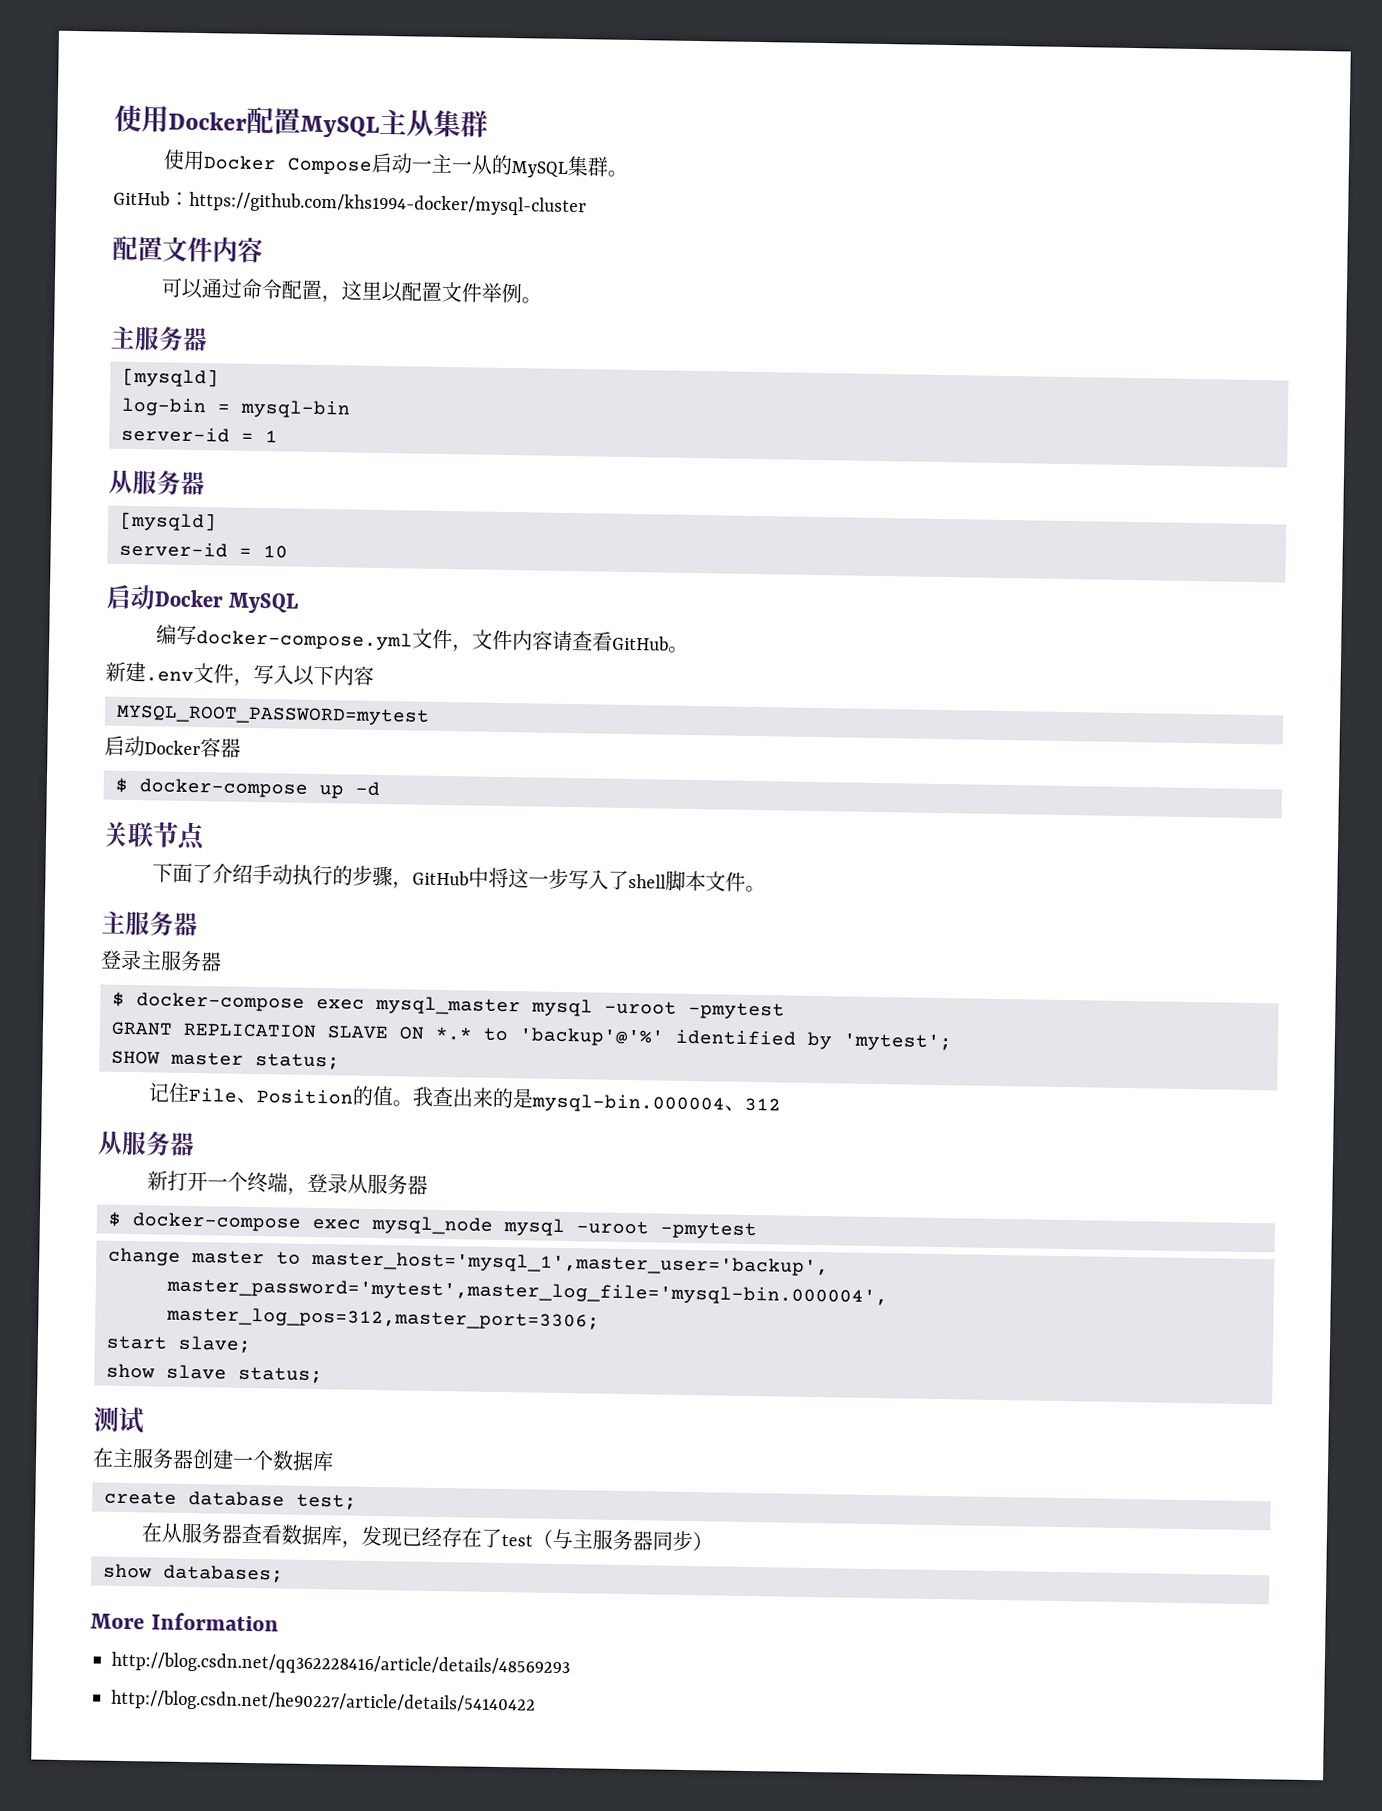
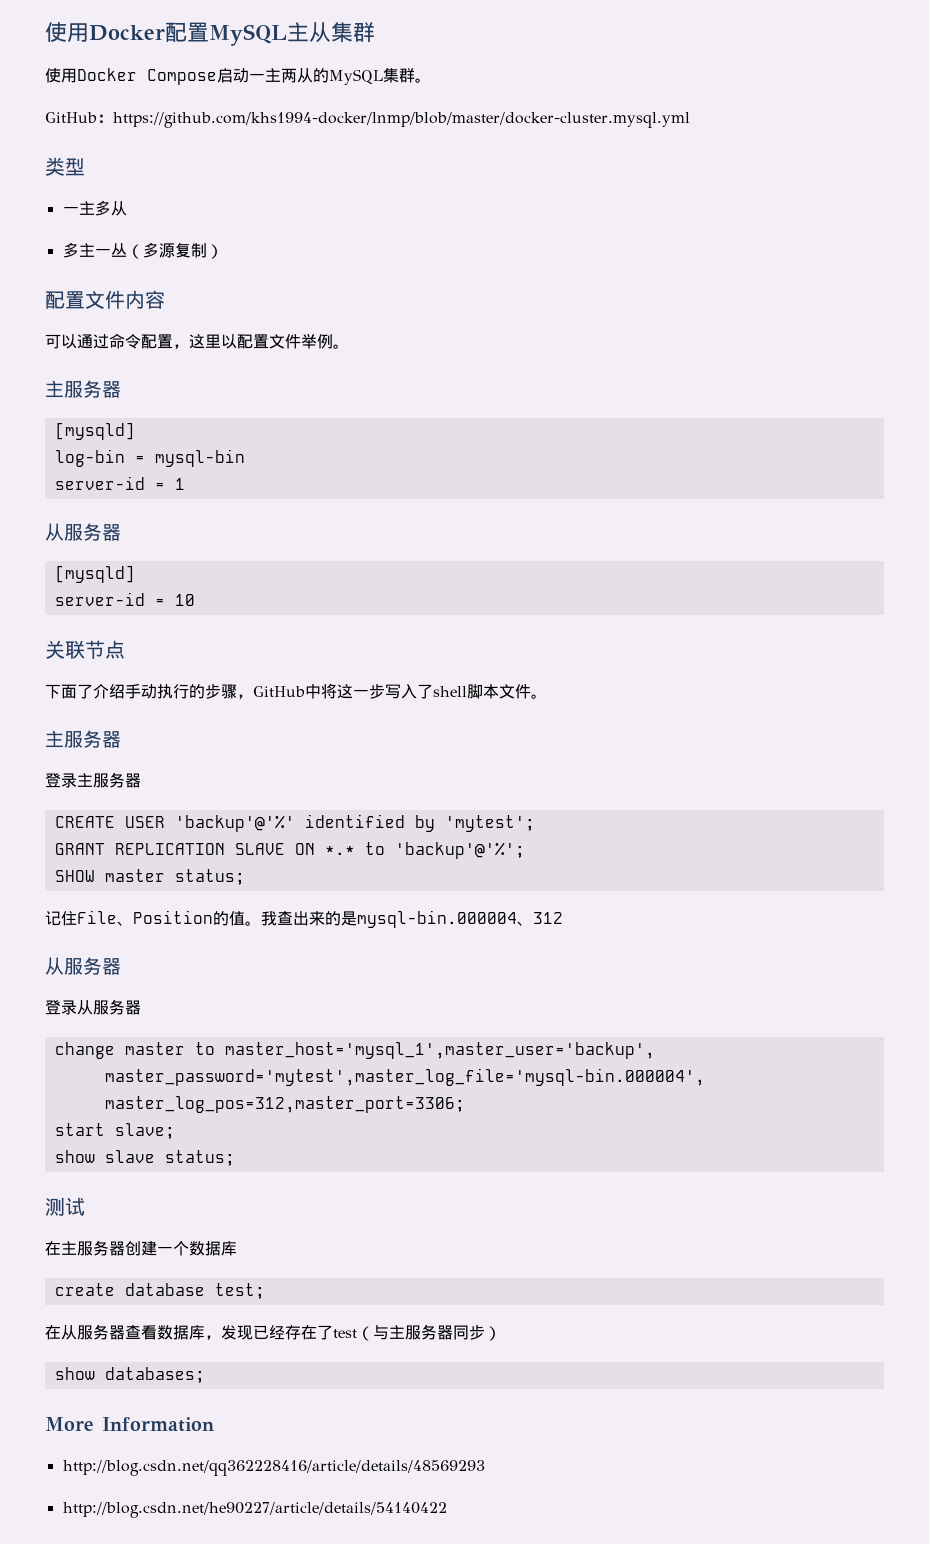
- 使用Docker Compose启动一主一从的MySQL集群。
+ 使用Docker Compose启动一主两从的MySQL集群。
- GitHub：https://github.com/khs1994-docker/mysql-cluster
+ GitHub：https://github.com/khs1994-docker/lnmp/blob/master/docker-cluster.mysql.yml
+ 类型
+ 一主多从
+ 多主一丛（多源复制）
- 启动Docker MySQL
- 编写docker-compose.yml文件，文件内容请查看GitHub。
- 新建.env文件，写入以下内容
- MYSQL_ROOT_PASSWORD=mytest
- 启动Docker容器
- $ docker-compose up -d
- $ docker-compose exec mysql_master mysql -uroot -pmytest
+ CREATE USER 'backup'@'%' identified by 'mytest';
- GRANT REPLICATION SLAVE ON *.* to 'backup'@'%' identified by 'mytest';
+ GRANT REPLICATION SLAVE ON *.* to 'backup'@'%';
- 新打开一个终端，登录从服务器
+ 登录从服务器
- $ docker-compose exec mysql_node mysql -uroot -pmytest

